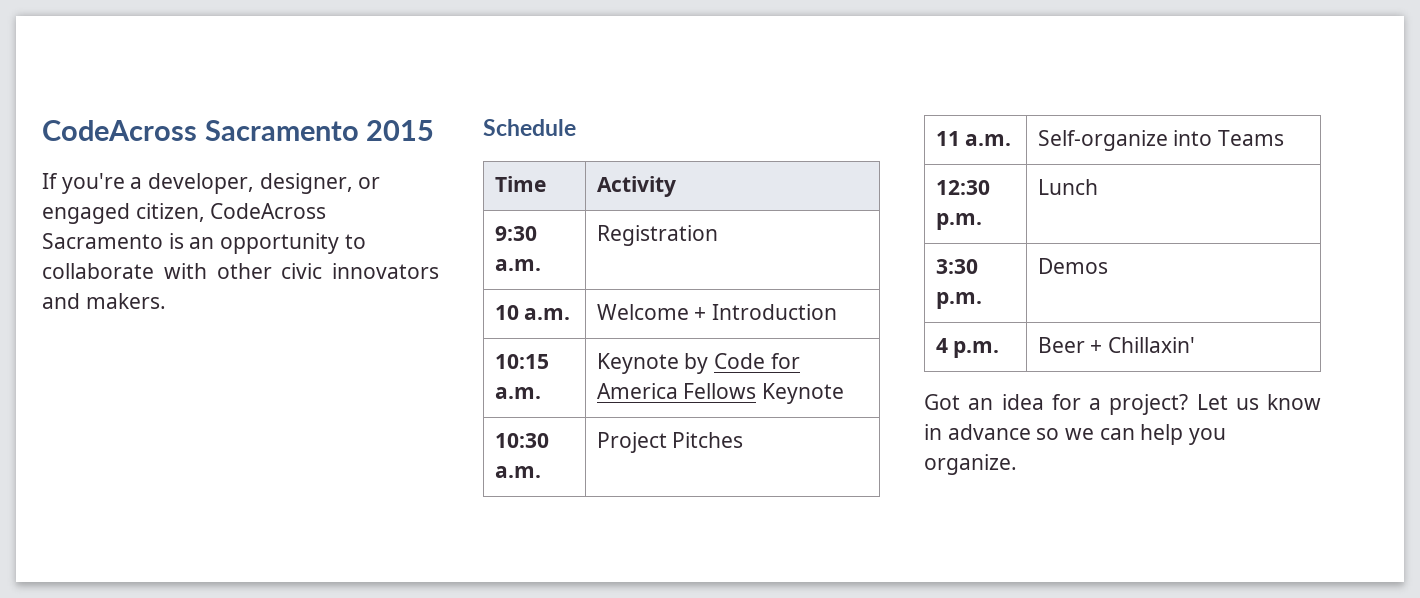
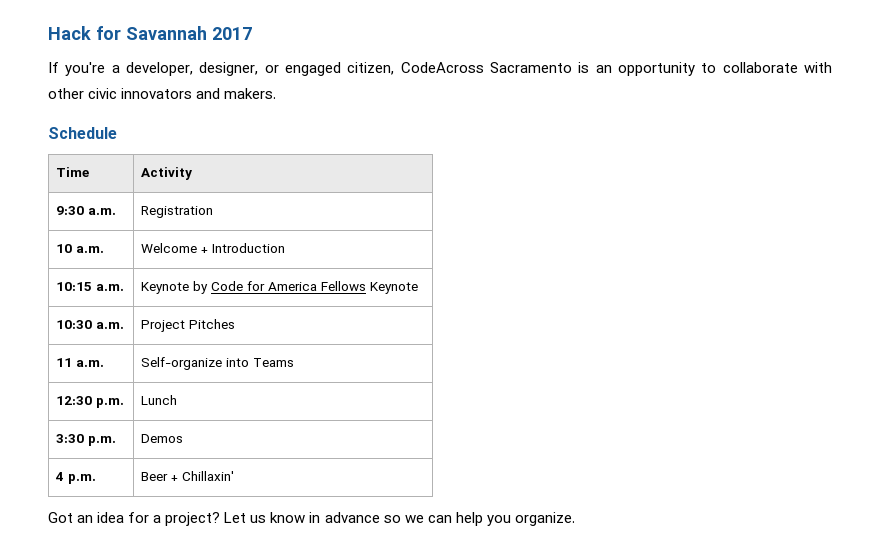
- CodeAcross Sacramento 2015
+ Hack for Savannah 2017

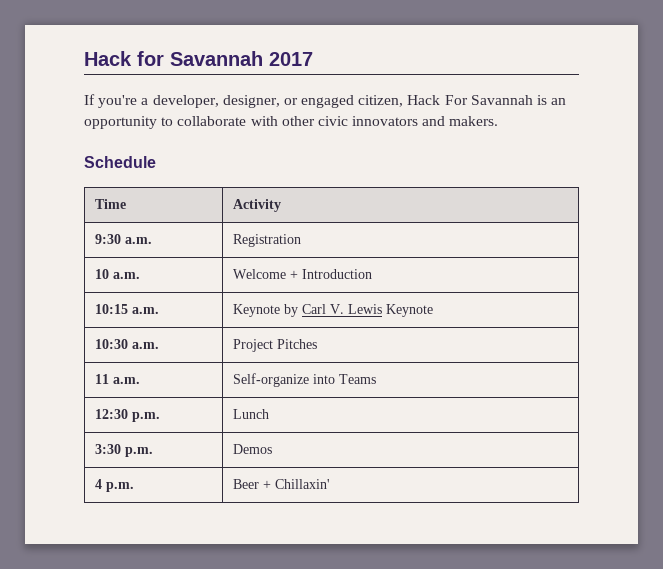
- If you're a developer, designer, or engaged citizen, CodeAcross Sacramento is an opportunity to collaborate with other civic innovators and makers.
+ If you're a developer, designer, or engaged citizen, Hack For Savannah is an opportunity to collaborate with other civic innovators and makers.
- 10:15 a.m. | Keynote by Code for America Fellows Keynote
+ 10:15 a.m. | Keynote by Carl V. Lewis Keynote
- Got an idea for a project? Let us know in advance so we can help you organize.

